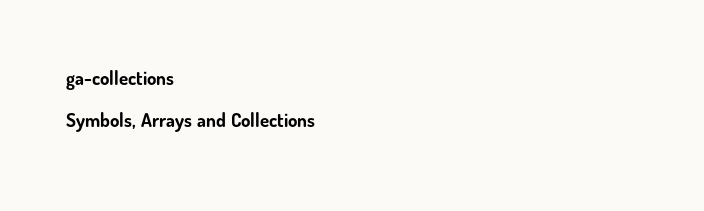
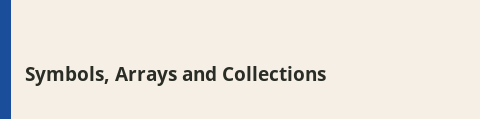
- ga-collections

